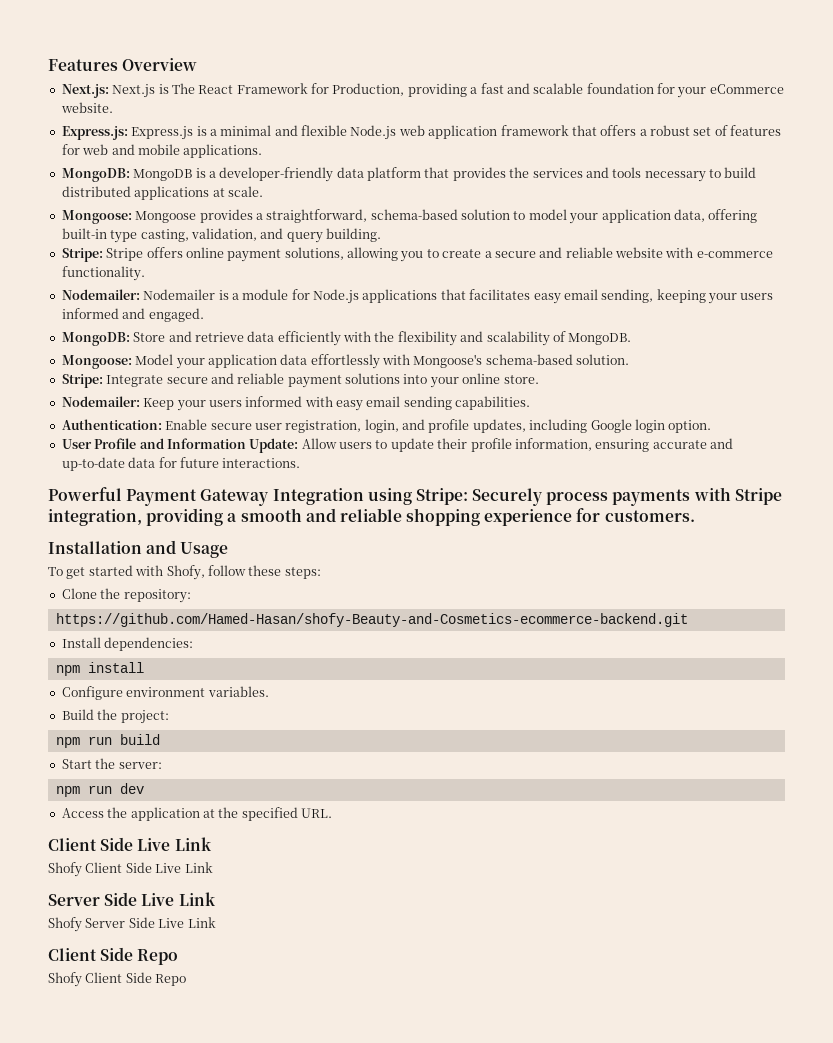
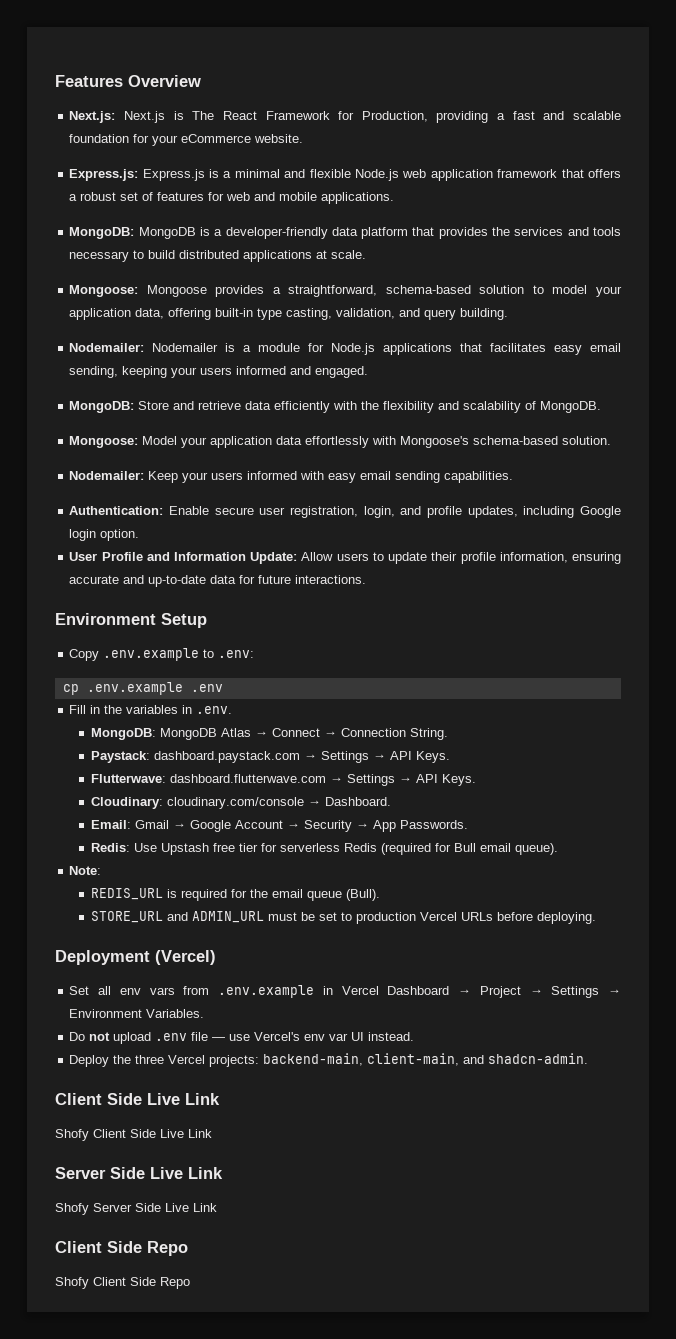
- Stripe: Stripe offers online payment solutions, allowing you to create a secure and reliable website with e-commerce functionality.
- Stripe: Integrate secure and reliable payment solutions into your online store.
- Powerful Payment Gateway Integration using Stripe: Securely process payments with Stripe integration, providing a smooth and reliable shopping experience for customers.
- Installation and Usage
- To get started with Shofy, follow these steps:
- Clone the repository:
- https://github.com/Hamed-Hasan/shofy-Beauty-and-Cosmetics-ecommerce-backend.git
- Install dependencies:
- npm install
- Configure environment variables.
- Build the project:
- npm run build
- Start the server:
- npm run dev
- Access the application at the specified URL.
+ Environment Setup
+ Copy .env.example to .env:
+ cp .env.example .env
+ Fill in the variables in .env.
+ MongoDB: MongoDB Atlas → Connect → Connection String.
+ Paystack: dashboard.paystack.com → Settings → API Keys.
+ Flutterwave: dashboard.flutterwave.com → Settings → API Keys.
+ Cloudinary: cloudinary.com/console → Dashboard.
+ Email: Gmail → Google Account → Security → App Passwords.
+ Redis: Use Upstash free tier for serverless Redis (required for Bull email queue).
+ Note:
+ REDIS_URL is required for the email queue (Bull).
+ STORE_URL and ADMIN_URL must be set to production Vercel URLs before deploying.
+ Deployment (Vercel)
+ Set all env vars from .env.example in Vercel Dashboard → Project → Settings → Environment Variables.
+ Do not upload .env file — use Vercel's env var UI instead.
+ Deploy the three Vercel projects: backend-main, client-main, and shadcn-admin.

